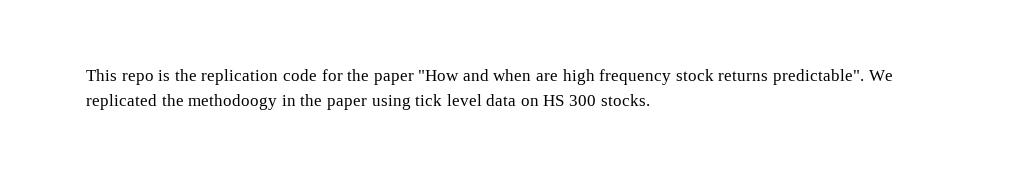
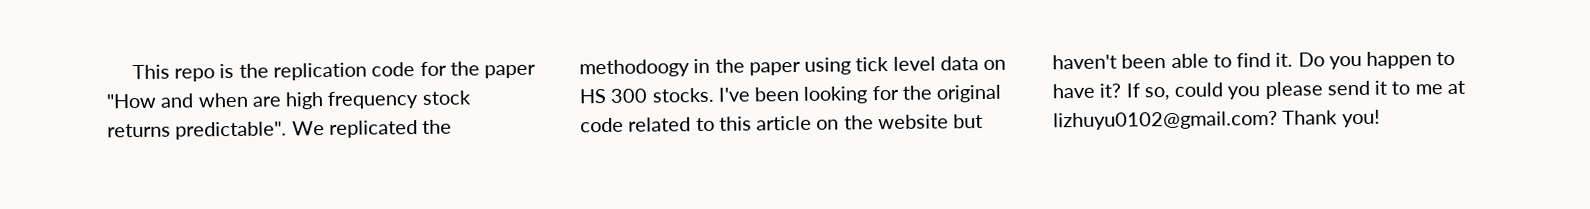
+ I've been looking for the original code related to this article on the website but haven't been able to find it. Do you happen to have it? If so, could you please send it to me at lizhuyu0102@gmail.com? Thank you!

